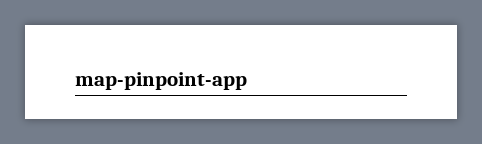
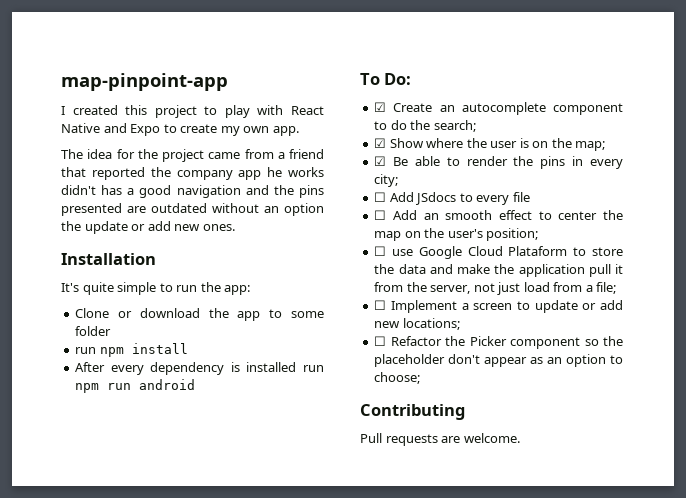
+ I created this project to play with React Native and Expo to create my own app.
+ The idea for the project came from a friend that reported the company app he works didn't has a good navigation and the pins presented are outdated without an option the update or add new ones.
+ Installation
+ It's quite simple to run the app:
+ Clone or download the app to some folder
+ run npm install
+ After every dependency is installed run npm run android
+ To Do:
+ ☑ Create an autocomplete component to do the search;
+ ☑ Show where the user is on the map;
+ ☑ Be able to render the pins in every city;
+ ☐ Add JSdocs to every file
+ ☐ Add an smooth effect to center the map on the user's position;
+ ☐ use Google Cloud Plataform to store the data and make the application pull it from the server, not just load from a file;
+ ☐ Implement a screen to update or add new locations;
+ ☐ Refactor the Picker component so the placeholder don't appear as an option to choose;
+ Contributing
+ Pull requests are welcome.

